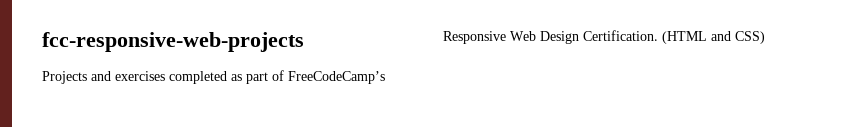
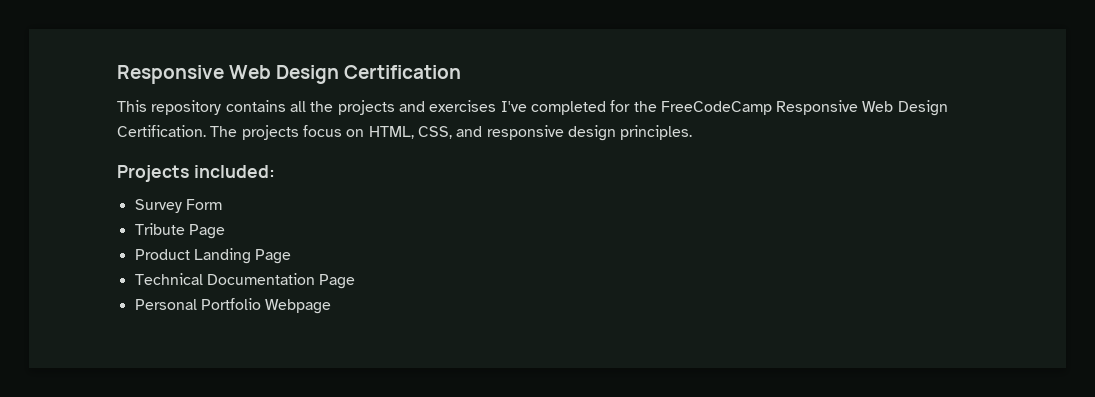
- fcc-responsive-web-projects
- Projects and exercises completed as part of FreeCodeCamp’s Responsive Web Design Certification. (HTML and CSS)
+ Responsive Web Design Certification
+ This repository contains all the projects and exercises I've completed for the FreeCodeCamp Responsive Web Design Certification. The projects focus on HTML, CSS, and responsive design principles.
+ Projects included:
+ Survey Form
+ Tribute Page
+ Product Landing Page
+ Technical Documentation Page
+ Personal Portfolio Webpage

